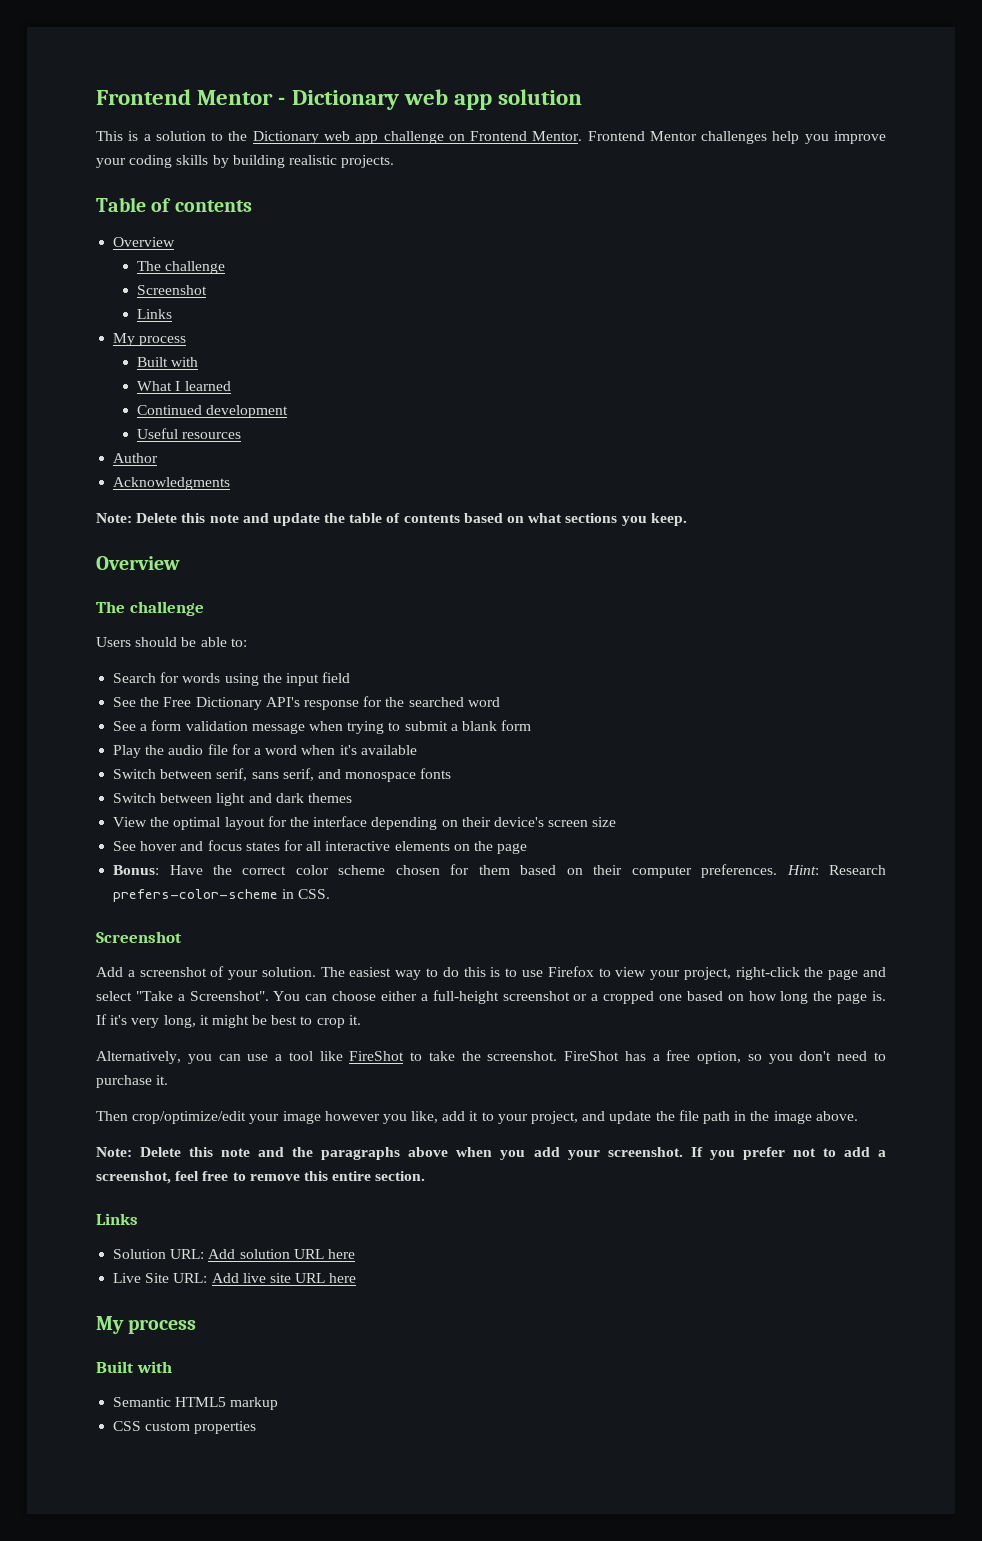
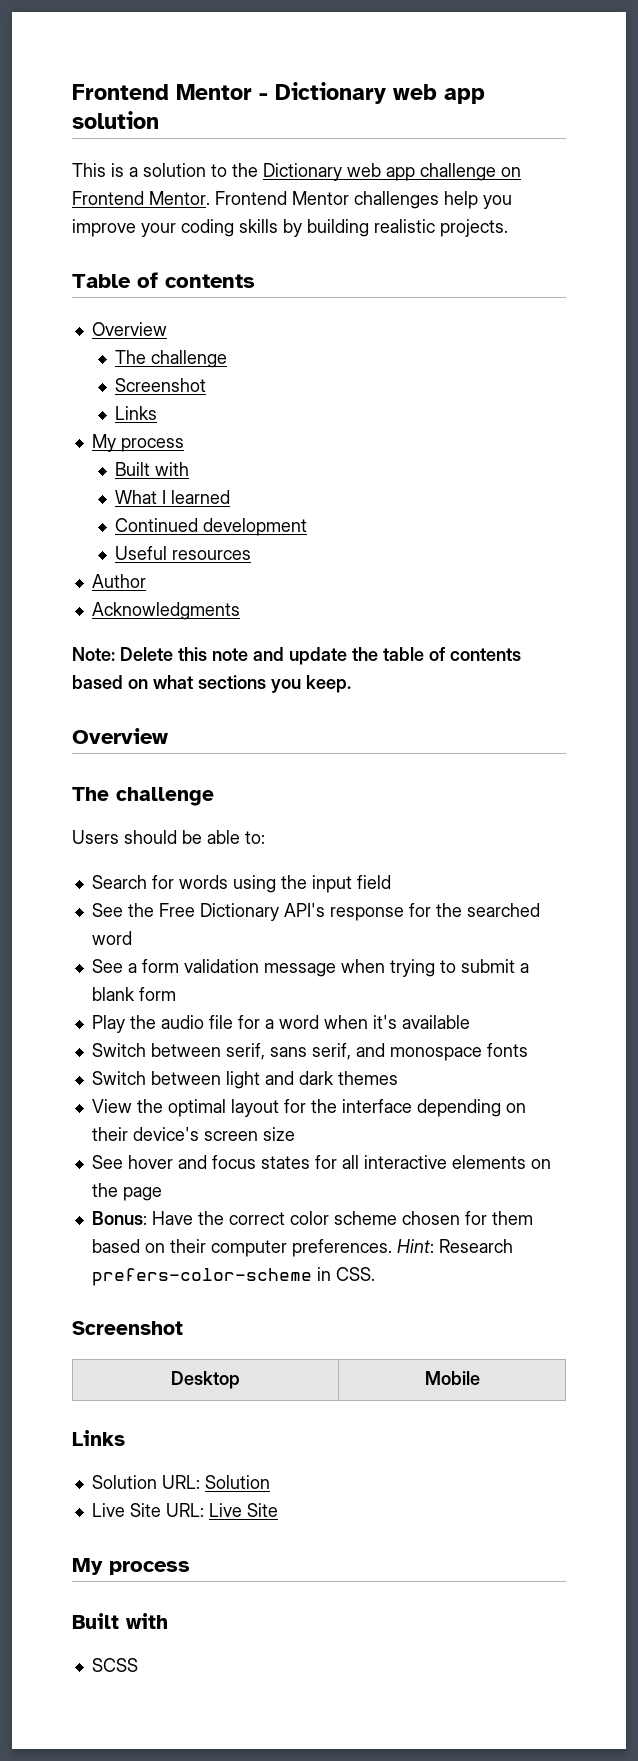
- Add a screenshot of your solution. The easiest way to do this is to use Firefox to view your project, right-click the page and select "Take a Screenshot". You can choose either a full-height screenshot or a cropped one based on how long the page is. If it's very long, it might be best to crop it.
- Alternatively, you can use a tool like FireShot to take the screenshot. FireShot has a free option, so you don't need to purchase it.
- Then crop/optimize/edit your image however you like, add it to your project, and update the file path in the image above.
- Note: Delete this note and the paragraphs above when you add your screenshot. If you prefer not to add a screenshot, feel free to remove this entire section.
+ Desktop | Mobile
- Solution URL: Add solution URL here
+ Solution URL: Solution
- Live Site URL: Add live site URL here
+ Live Site URL: Live Site
  My process
  Built with
- Semantic HTML5 markup
- CSS custom properties
+ SCSS

